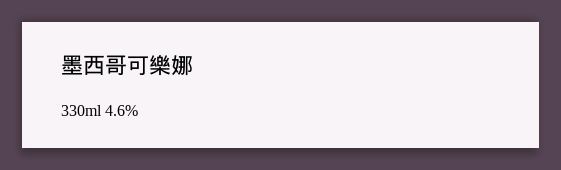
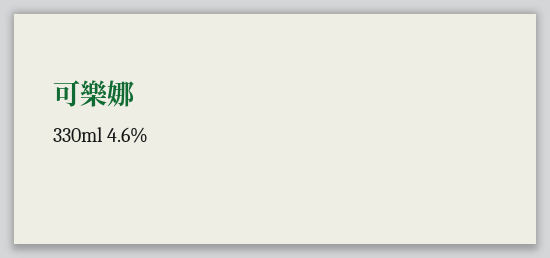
- 墨西哥可樂娜
+ 可樂娜

